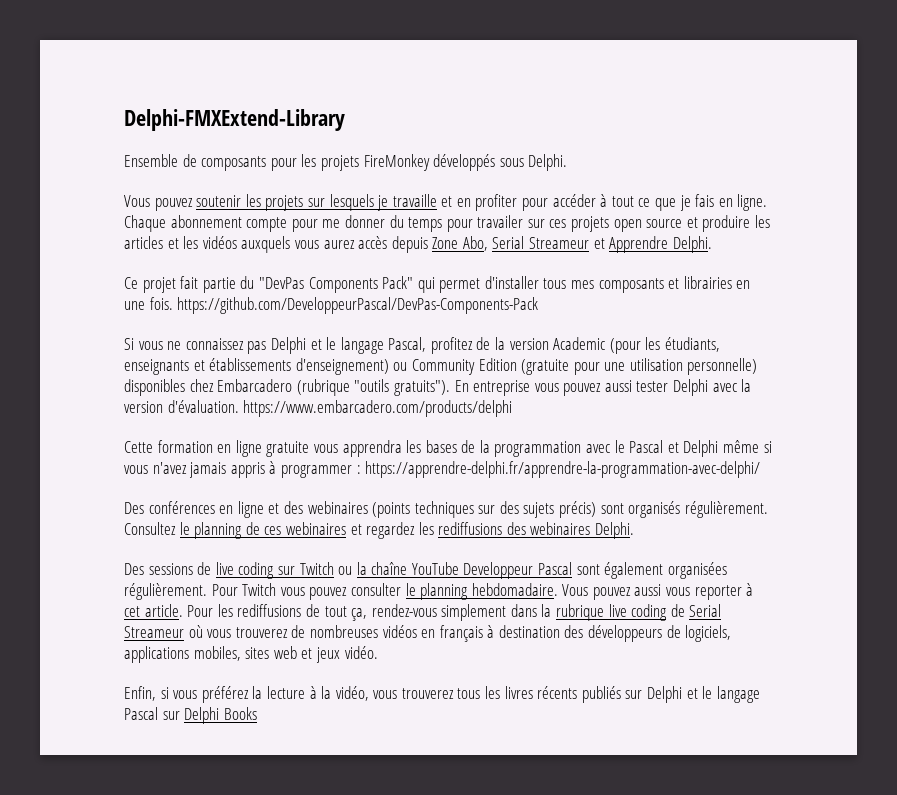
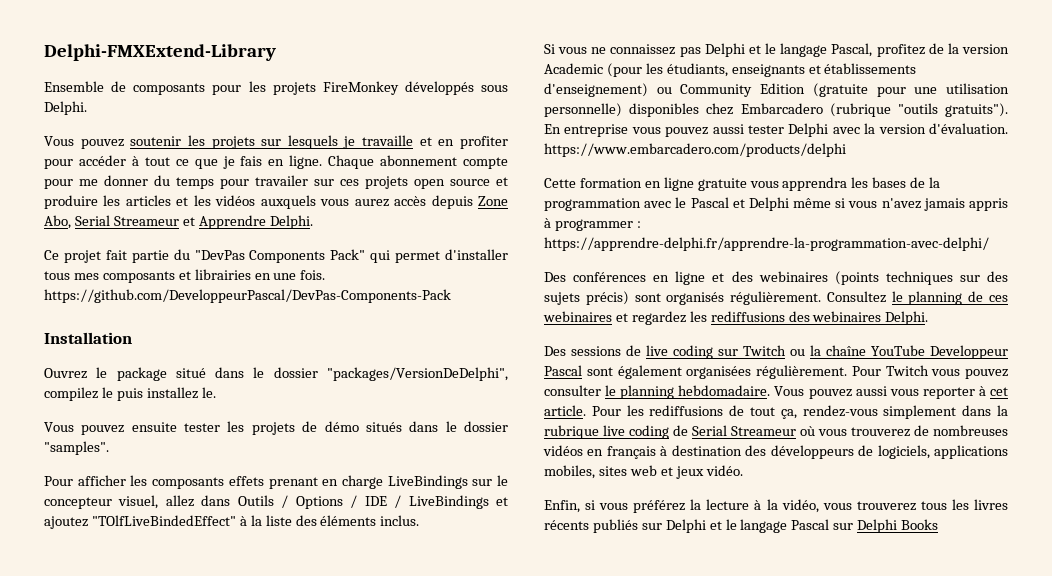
+ Installation
+ Ouvrez le package situé dans le dossier "packages/VersionDeDelphi", compilez le puis installez le.
+ Vous pouvez ensuite tester les projets de démo situés dans le dossier "samples".
+ Pour afficher les composants effets prenant en charge LiveBindings sur le concepteur visuel, allez dans Outils / Options / IDE / LiveBindings et ajoutez "TOlfLiveBindedEffect" à la liste des éléments inclus.

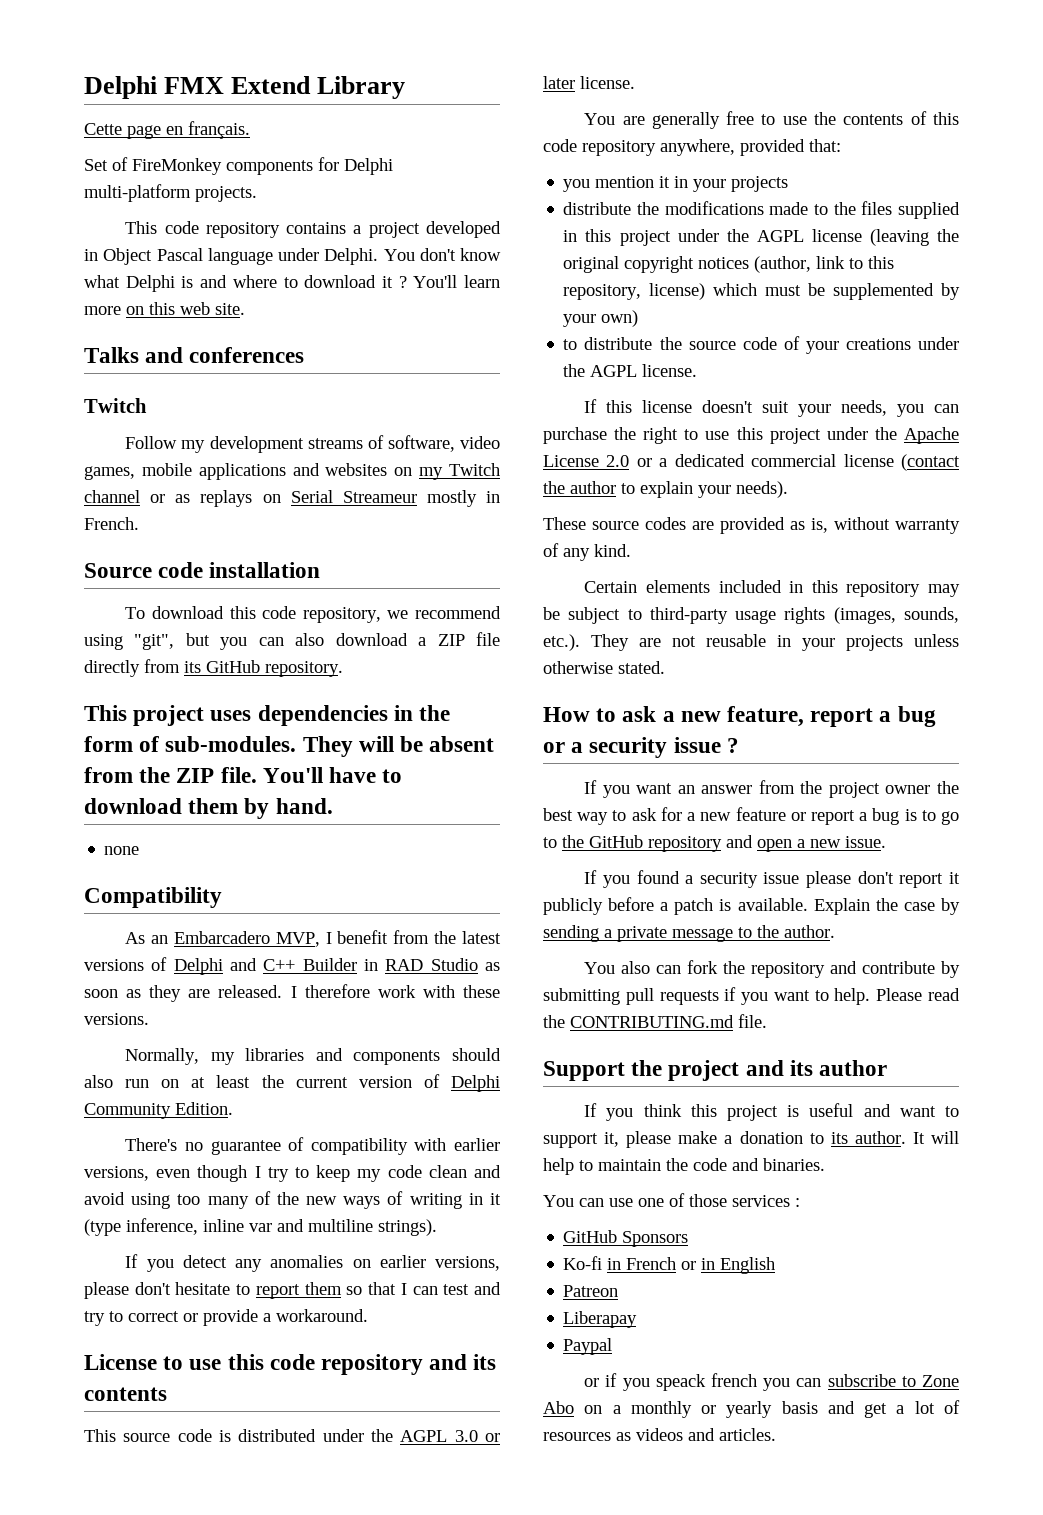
- Delphi-FMXExtend-Library
- Ensemble de composants pour les projets FireMonkey développés sous Delphi.
- Vous pouvez soutenir les projets sur lesquels je travaille et en profiter pour accéder à tout ce que je fais en ligne. Chaque abonnement compte pour me donner du temps pour travailer sur ces projets open source et produire les articles et les vidéos auxquels vous aurez accès depuis Zone Abo, Serial Streameur et Apprendre Delphi.
- Ce projet fait partie du "DevPas Components Pack" qui permet d'installer tous mes composants et librairies en une fois. https://github.com/DeveloppeurPascal/DevPas-Components-Pack
- Installation
- Ouvrez le package situé dans le dossier "packages/VersionDeDelphi", compilez le puis installez le.
- Vous pouvez ensuite tester les projets de démo situés dans le dossier "samples".
- Pour afficher les composants effets prenant en charge LiveBindings sur le concepteur visuel, allez dans Outils / Options / IDE / LiveBindings et ajoutez "TOlfLiveBindedEffect" à la liste des éléments inclus.
- Si vous ne connaissez pas Delphi et le langage Pascal, profitez de la version Academic (pour les étudiants, enseignants et établissements d'enseignement) ou Community Edition (gratuite pour une utilisation personnelle) disponibles chez Embarcadero (rubrique "outils gratuits"). En entreprise vous pouvez aussi tester Delphi avec la version d'évaluation. https://www.embarcadero.com/products/delphi
- Cette formation en ligne gratuite vous apprendra les bases de la programmation avec le Pascal et Delphi même si vous n'avez jamais appris à programmer : https://apprendre-delphi.fr/apprendre-la-programmation-avec-delphi/
- Des conférences en ligne et des webinaires (points techniques sur des sujets précis) sont organisés régulièrement. Consultez le planning de ces webinaires et regardez les rediffusions des webinaires Delphi.
- Des sessions de live coding sur Twitch ou la chaîne YouTube Developpeur Pascal sont également organisées régulièrement. Pour Twitch vous pouvez consulter le planning hebdomadaire. Vous pouvez aussi vous reporter à cet article. Pour les rediffusions de tout ça, rendez-vous simplement dans la rubrique live coding de Serial Streameur où vous trouverez de nombreuses vidéos en français à destination des développeurs de logiciels, applications mobiles, sites web et jeux vidéo.
- Enfin, si vous préférez la lecture à la vidéo, vous trouverez tous les livres récents publiés sur Delphi et le langage Pascal sur Delphi Books
+ Delphi FMX Extend Library
+ Cette page en français.
+ Set of FireMonkey components for Delphi multi-platform projects.
+ This code repository contains a project developed in Object Pascal language under Delphi. You don't know what Delphi is and where to download it ? You'll learn more on this web site.
+ Talks and conferences
+ Twitch
+ Follow my development streams of software, video games, mobile applications and websites on my Twitch channel or as replays on Serial Streameur mostly in French.
+ Source code installation
+ To download this code repository, we recommend using "git", but you can also download a ZIP file directly from its GitHub repository.
+ This project uses dependencies in the form of sub-modules. They will be absent from the ZIP file. You'll have to download them by hand.
+ none
+ Compatibility
+ As an Embarcadero MVP, I benefit from the latest versions of Delphi and C++ Builder in RAD Studio as soon as they are released. I therefore work with these versions.
+ Normally, my libraries and components should also run on at least the current version of Delphi Community Edition.
+ There's no guarantee of compatibility with earlier versions, even though I try to keep my code clean and avoid using too many of the new ways of writing in it (type inference, inline var and multiline strings).
+ If you detect any anomalies on earlier versions, please don't hesitate to report them so that I can test and try to correct or provide a workaround.
+ License to use this code repository and its contents
+ This source code is distributed under the AGPL 3.0 or later license.
+ You are generally free to use the contents of this code repository anywhere, provided that:
+ you mention it in your projects
+ distribute the modifications made to the files supplied in this project under the AGPL license (leaving the original copyright notices (author, link to this repository, license) which must be supplemented by your own)
+ to distribute the source code of your creations under the AGPL license.
+ If this license doesn't suit your needs, you can purchase the right to use this project under the Apache License 2.0 or a dedicated commercial license (contact the author to explain your needs).
+ These source codes are provided as is, without warranty of any kind.
+ Certain elements included in this repository may be subject to third-party usage rights (images, sounds, etc.). They are not reusable in your projects unless otherwise stated.
+ How to ask a new feature, report a bug or a security issue ?
+ If you want an answer from the project owner the best way to ask for a new feature or report a bug is to go to the GitHub repository and open a new issue.
+ If you found a security issue please don't report it publicly before a patch is available. Explain the case by sending a private message to the author.
+ You also can fork the repository and contribute by submitting pull requests if you want to help. Please read the CONTRIBUTING.md file.
+ Support the project and its author
+ If you think this project is useful and want to support it, please make a donation to its author. It will help to maintain the code and binaries.
+ You can use one of those services :
+ GitHub Sponsors
+ Ko-fi in French or in English
+ Patreon
+ Liberapay
+ Paypal
+ or if you speack french you can subscribe to Zone Abo on a monthly or yearly basis and get a lot of resources as videos and articles.

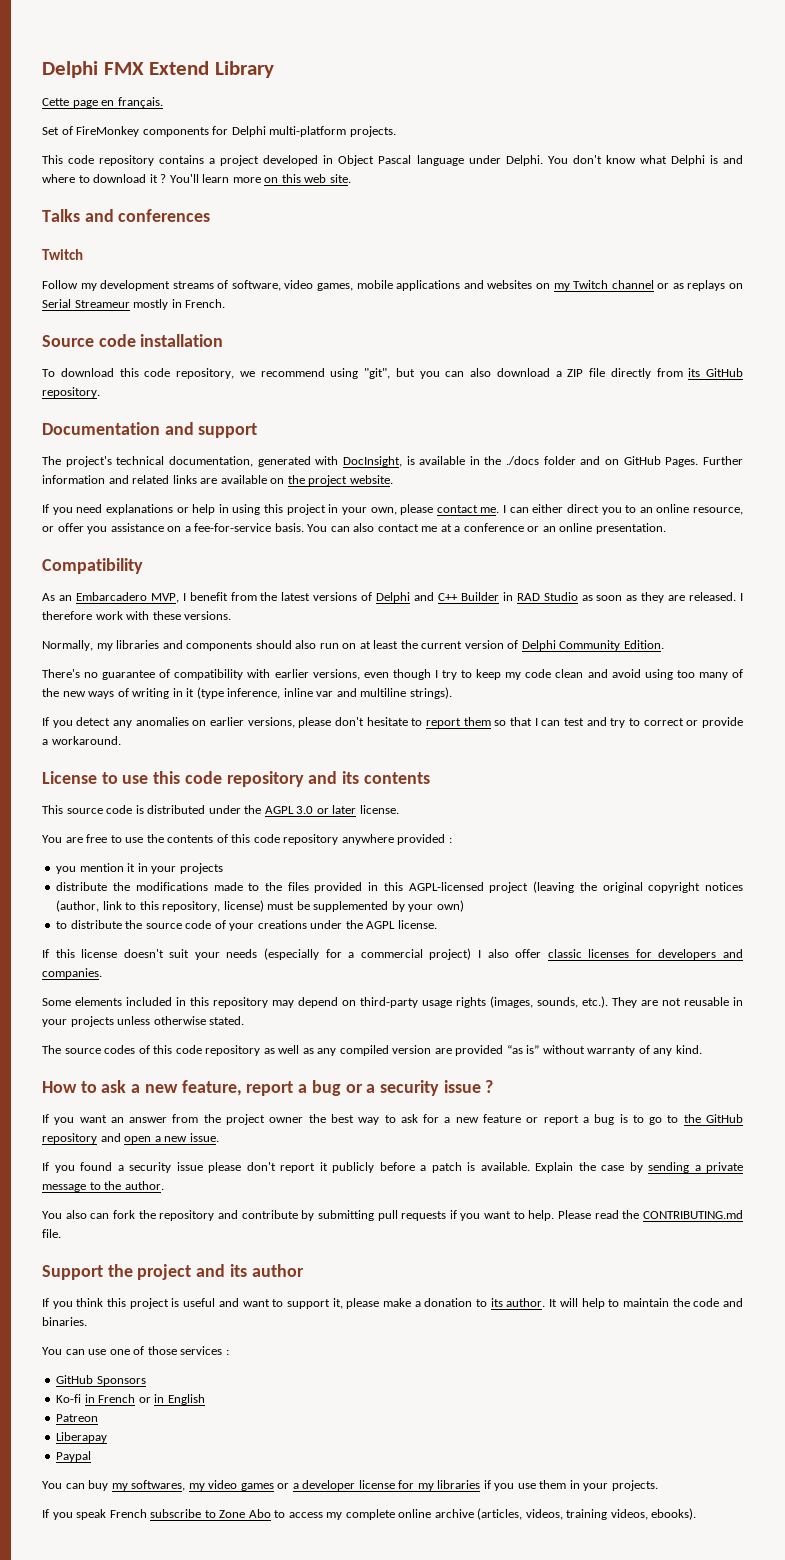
- This project uses dependencies in the form of sub-modules. They will be absent from the ZIP file. You'll have to download them by hand.
- none
+ Documentation and support
+ The project's technical documentation, generated with DocInsight, is available in the ./docs folder and on GitHub Pages. Further information and related links are available on the project website.
+ If you need explanations or help in using this project in your own, please contact me. I can either direct you to an online resource, or offer you assistance on a fee-for-service basis. You can also contact me at a conference or an online presentation.
- You are generally free to use the contents of this code repository anywhere, provided that:
+ You are free to use the contents of this code repository anywhere provided :
- distribute the modifications made to the files supplied in this project under the AGPL license (leaving the original copyright notices (author, link to this repository, license) which must be supplemented by your own)
+ distribute the modifications made to the files provided in this AGPL-licensed project (leaving the original copyright notices (author, link to this repository, license) must be supplemented by your own)
- If this license doesn't suit your needs, you can purchase the right to use this project under the Apache License 2.0 or a dedicated commercial license (contact the author to explain your needs).
- These source codes are provided as is, without warranty of any kind.
- Certain elements included in this repository may be subject to third-party usage rights (images, sounds, etc.). They are not reusable in your projects unless otherwise stated.
+ If this license doesn't suit your needs (especially for a commercial project) I also offer classic licenses for developers and companies.
+ Some elements included in this repository may depend on third-party usage rights (images, sounds, etc.). They are not reusable in your projects unless otherwise stated.
+ The source codes of this code repository as well as any compiled version are provided “as is” without warranty of any kind.
- or if you speack french you can subscribe to Zone Abo on a monthly or yearly basis and get a lot of resources as videos and articles.
+ You can buy my softwares, my video games or a developer license for my libraries if you use them in your projects.
+ If you speak French subscribe to Zone Abo to access my complete online archive (articles, videos, training videos, ebooks).

